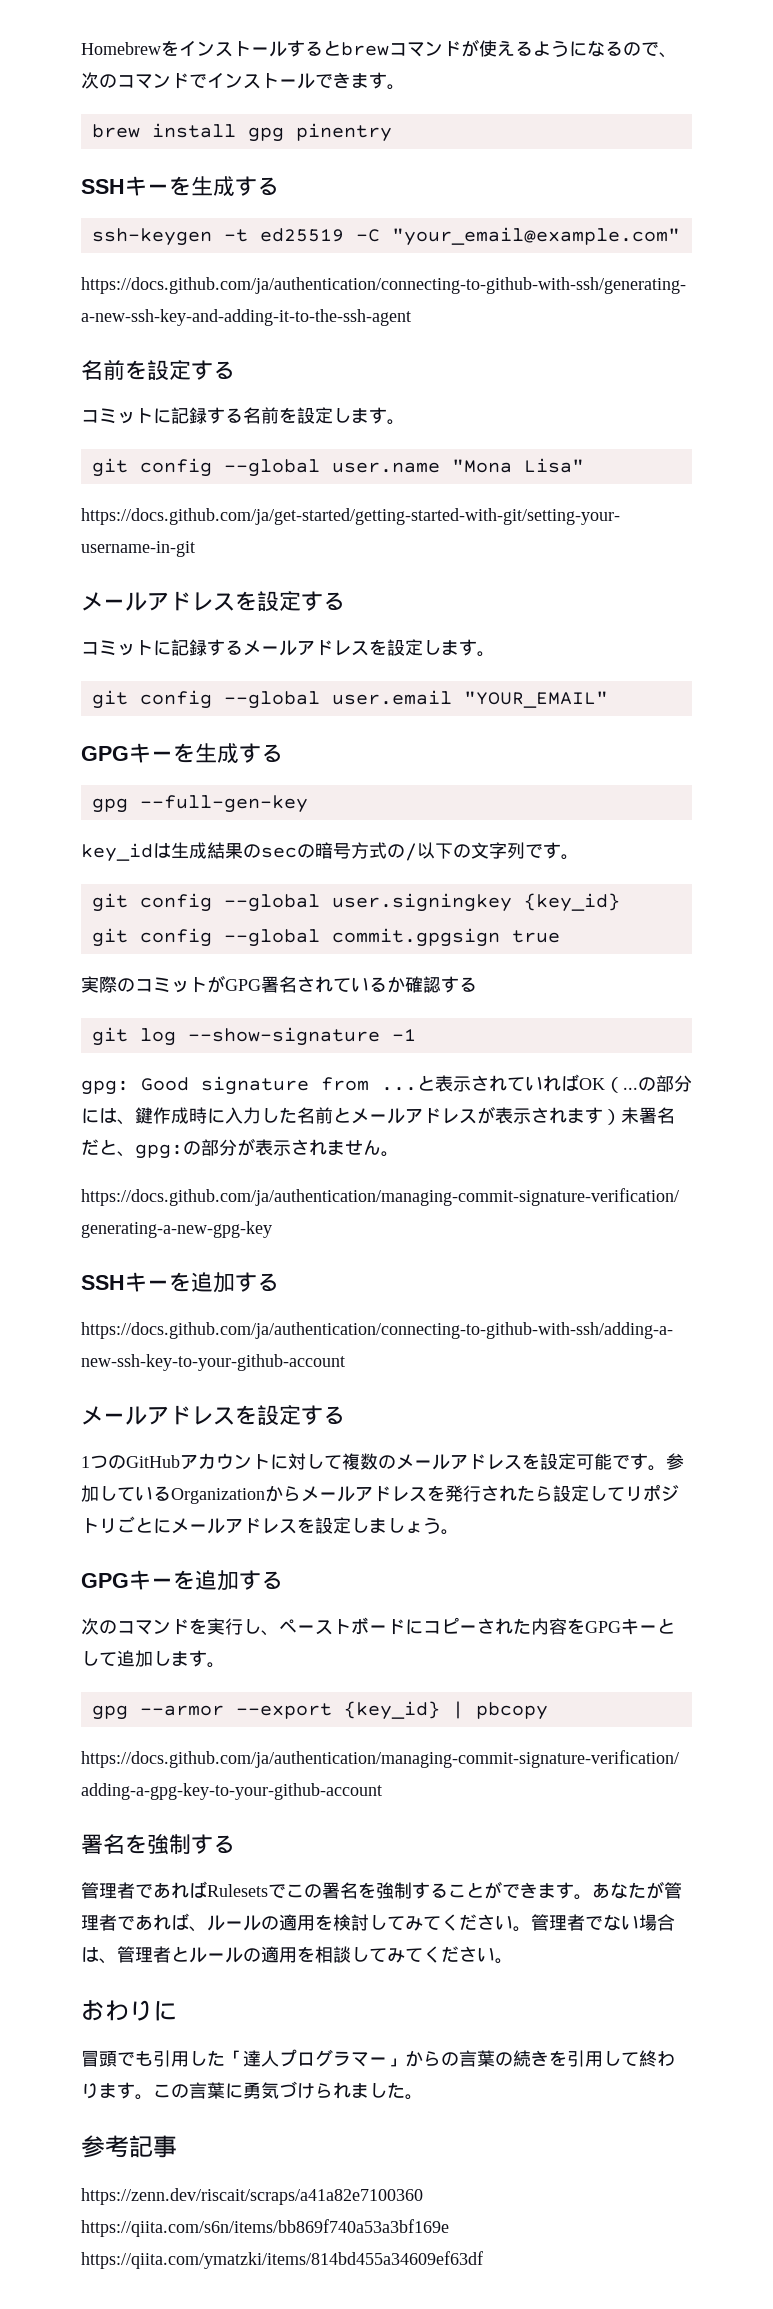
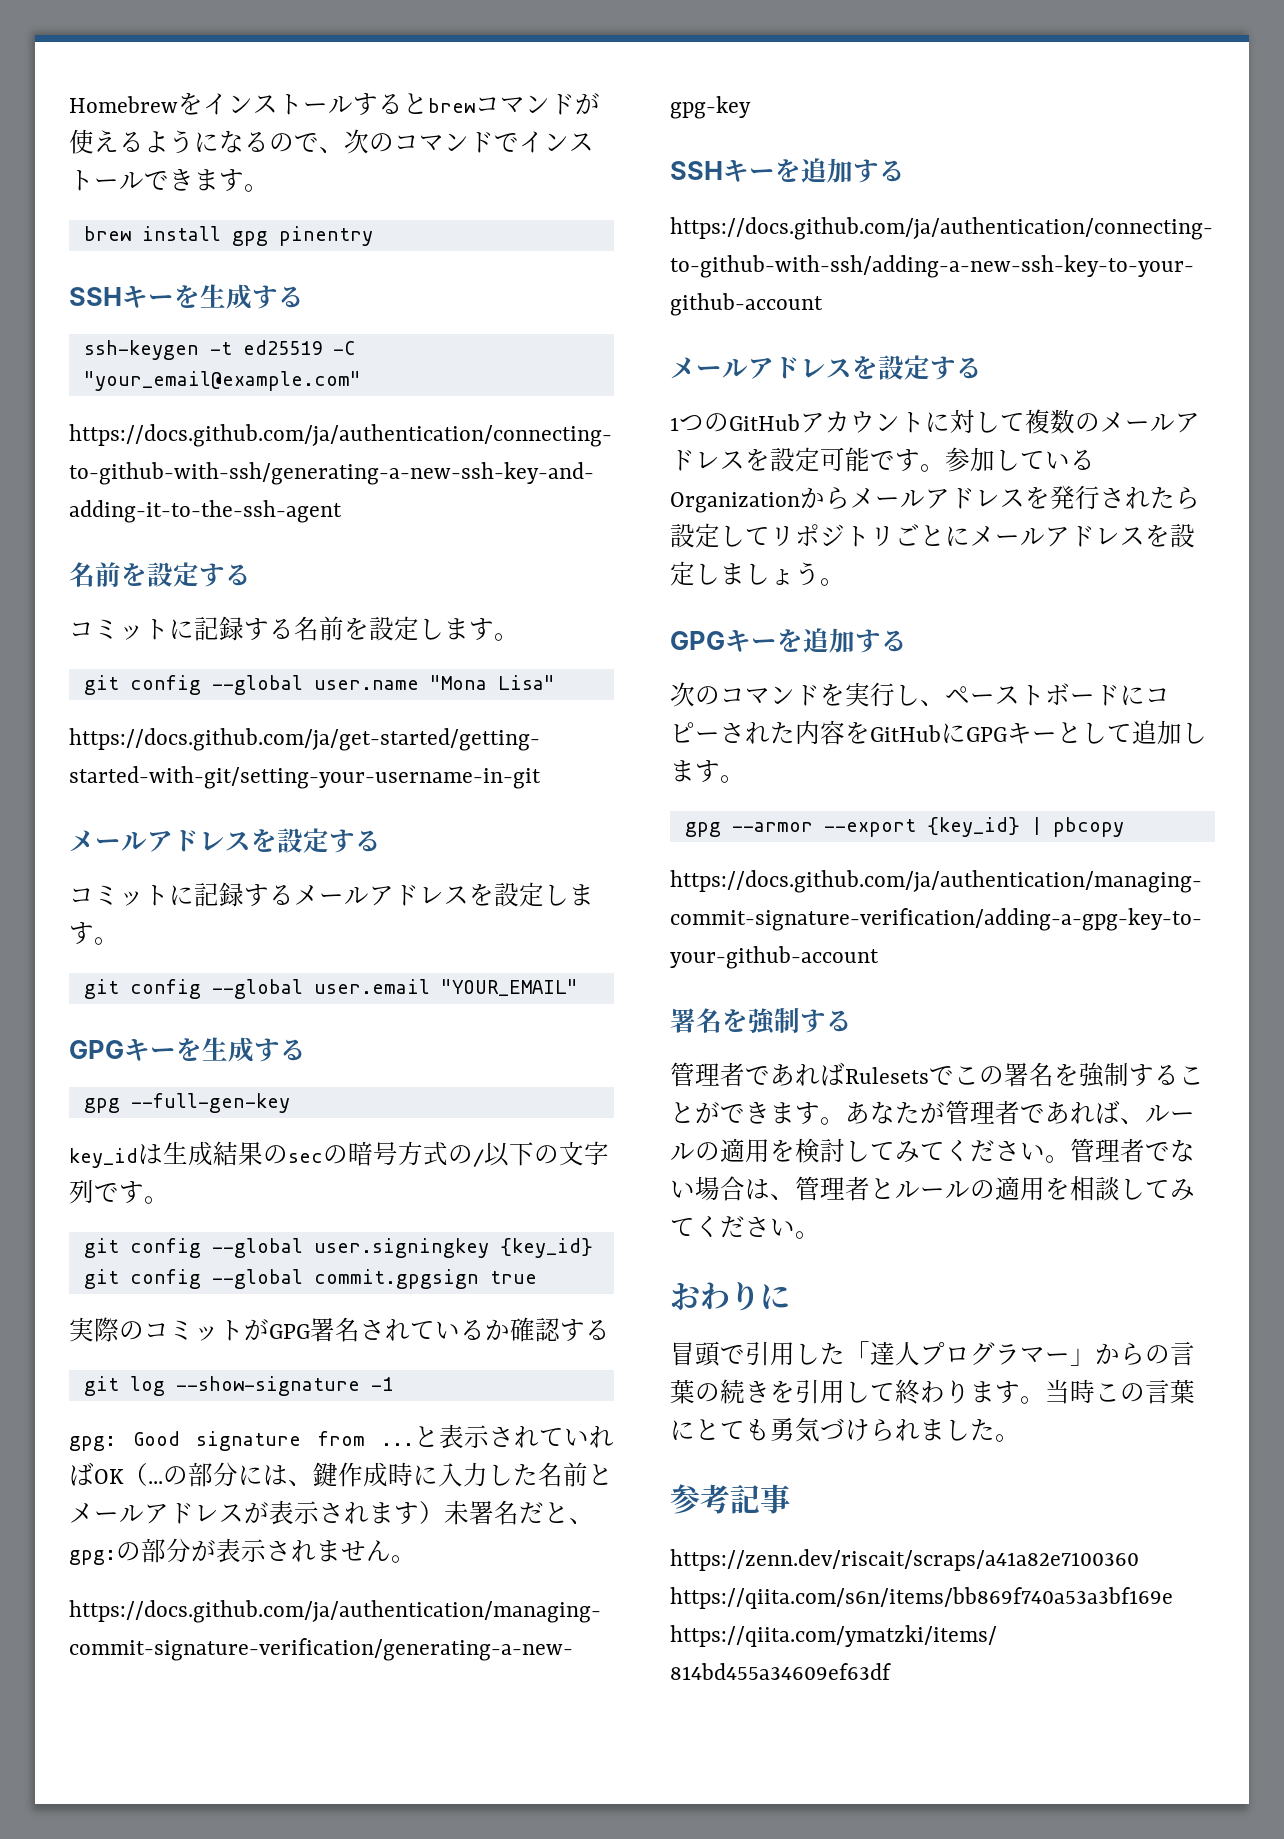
- 次のコマンドを実行し、ペーストボードにコピーされた内容をGPGキーとして追加します。
+ 次のコマンドを実行し、ペーストボードにコピーされた内容をGitHubにGPGキーとして追加します。
- 冒頭でも引用した「達人プログラマー」からの言葉の続きを引用して終わります。
+ 冒頭で引用した「達人プログラマー」からの言葉の続きを引用して終わります。
- この言葉に勇気づけられました。
+ 当時この言葉にとても勇気づけられました。

